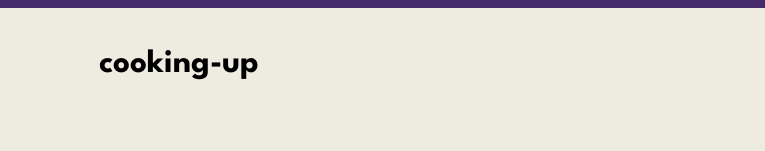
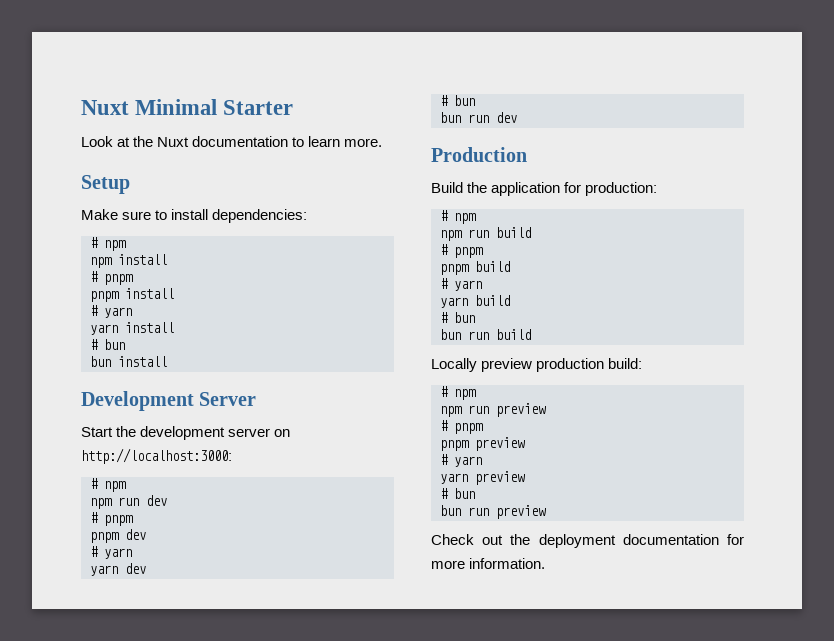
- cooking-up
+ Nuxt Minimal Starter
+ Look at the Nuxt documentation to learn more.
+ Setup
+ Make sure to install dependencies:
+ # npm
+ npm install
+ # pnpm
+ pnpm install
+ # yarn
+ yarn install
+ # bun
+ bun install
+ Development Server
+ Start the development server on http://localhost:3000:
+ # npm
+ npm run dev
+ # pnpm
+ pnpm dev
+ # yarn
+ yarn dev
+ # bun
+ bun run dev
+ Production
+ Build the application for production:
+ # npm
+ npm run build
+ # pnpm
+ pnpm build
+ # yarn
+ yarn build
+ # bun
+ bun run build
+ Locally preview production build:
+ # npm
+ npm run preview
+ # pnpm
+ pnpm preview
+ # yarn
+ yarn preview
+ # bun
+ bun run preview
+ Check out the deployment documentation for more information.

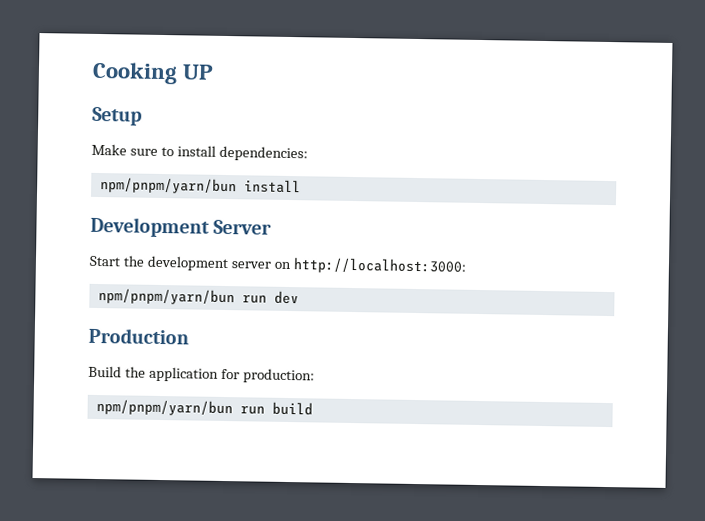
- Nuxt Minimal Starter
- Look at the Nuxt documentation to learn more.
+ Cooking UP
  Make sure to install dependencies:
- # npm
- npm install
- # pnpm
- pnpm install
- # yarn
- yarn install
- # bun
- bun install
+ npm/pnpm/yarn/bun install
  Start the development server on http://localhost:3000:
- # npm
- npm run dev
- # pnpm
- pnpm dev
- # yarn
- yarn dev
- # bun
- bun run dev
+ npm/pnpm/yarn/bun run dev
  Build the application for production:
- # npm
- npm run build
- # pnpm
- pnpm build
- # yarn
- yarn build
- # bun
- bun run build
- Locally preview production build:
- # npm
- npm run preview
- # pnpm
- pnpm preview
- # yarn
- yarn preview
- # bun
- bun run preview
- Check out the deployment documentation for more information.
+ npm/pnpm/yarn/bun run build

